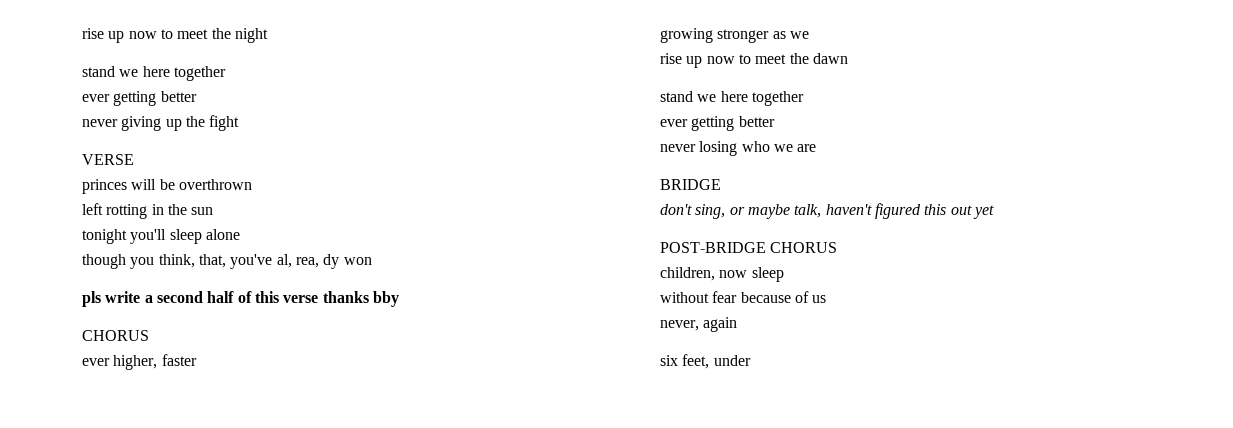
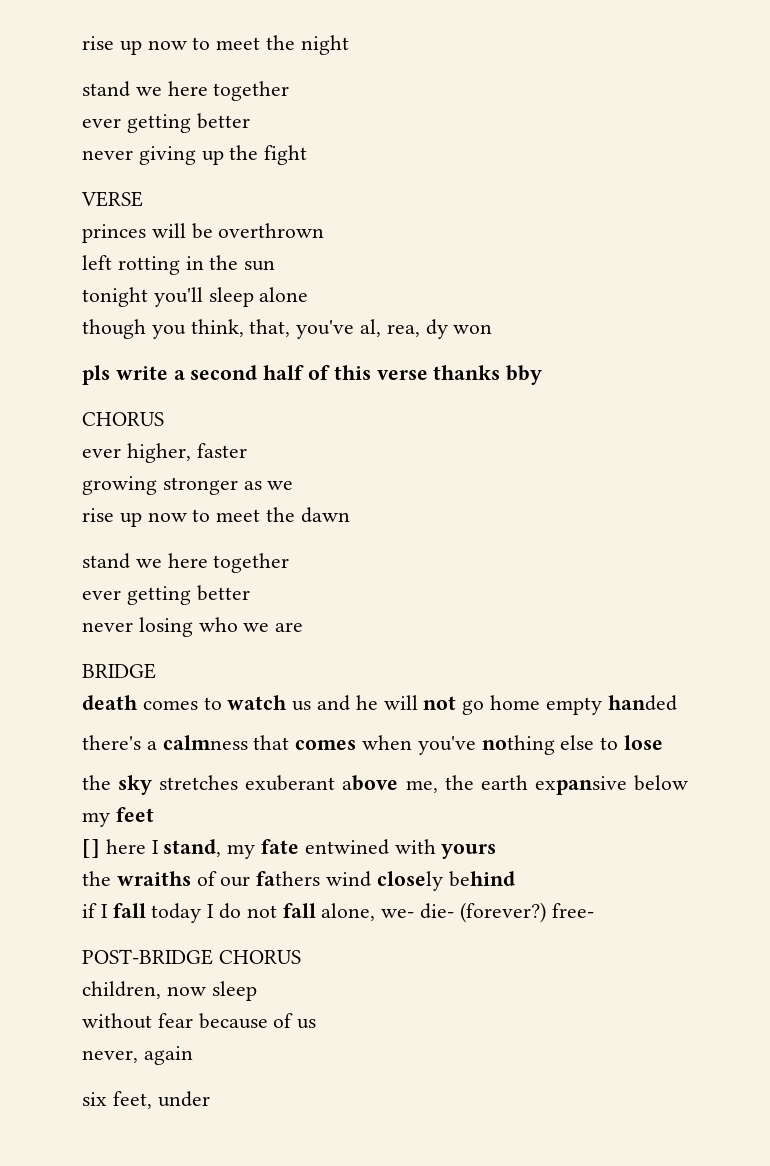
- don't sing, or maybe talk, haven't figured this out yet
+ death comes to watch us and he will not go home empty handed
+ there's a calmness that comes when you've nothing else to lose
+ the sky stretches exuberant above me, the earth expansive below my feet
+ [] here I stand, my fate entwined with yours
+ the wraiths of our fathers wind closely behind
+ if I fall today I do not fall alone, we- die- (forever?) free-

